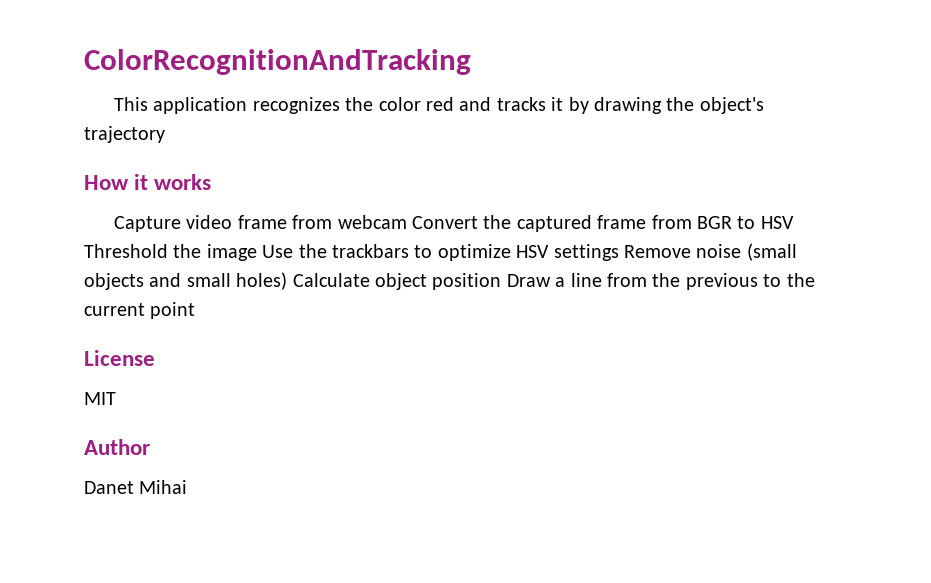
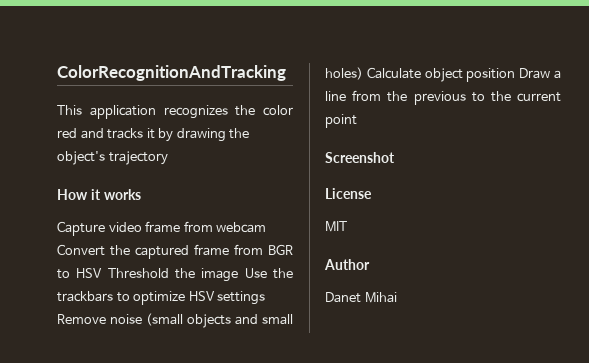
+ Screenshot

